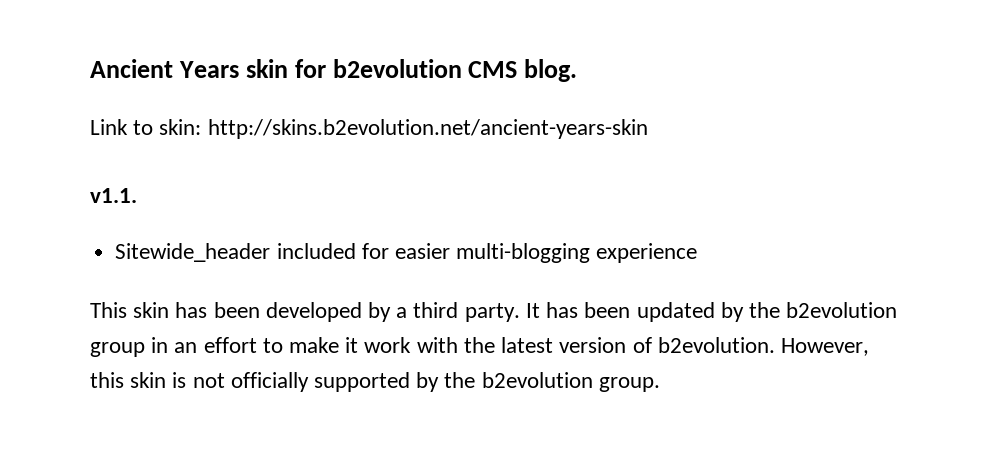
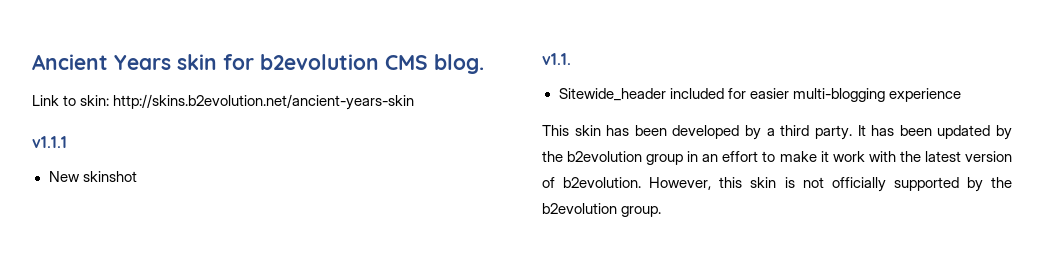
+ v1.1.1
+ New skinshot

